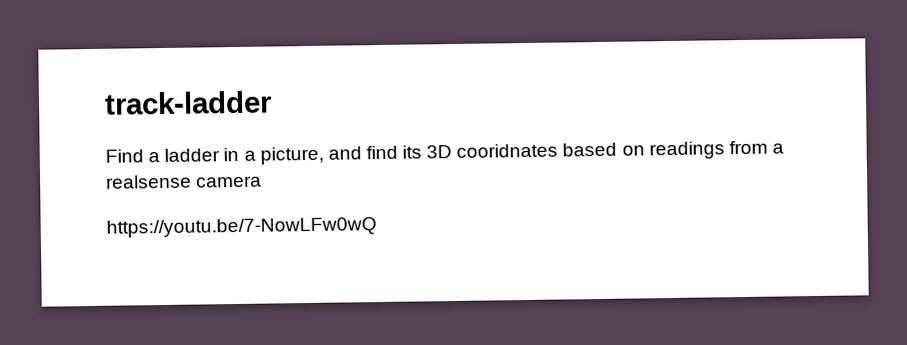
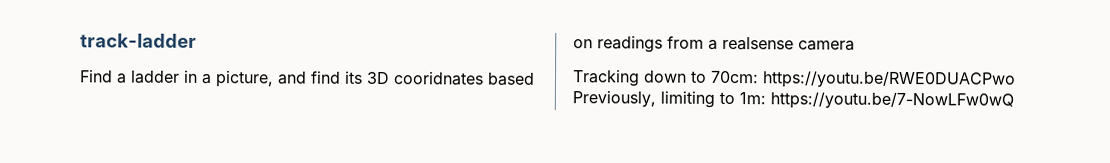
- https://youtu.be/7-NowLFw0wQ
+ Tracking down to 70cm: https://youtu.be/RWE0DUACPwo Previously, limiting to 1m: https://youtu.be/7-NowLFw0wQ

